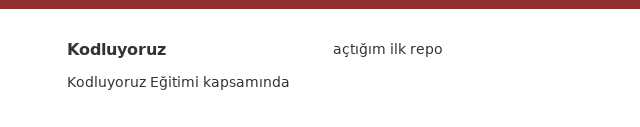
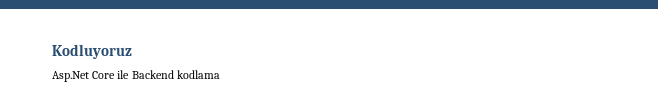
- Kodluyoruz Eğitimi kapsamında açtığım ilk repo
+ Asp.Net Core ile Backend kodlama

